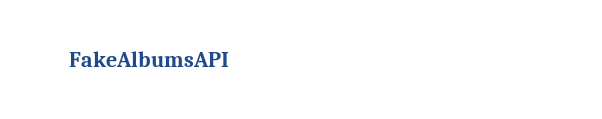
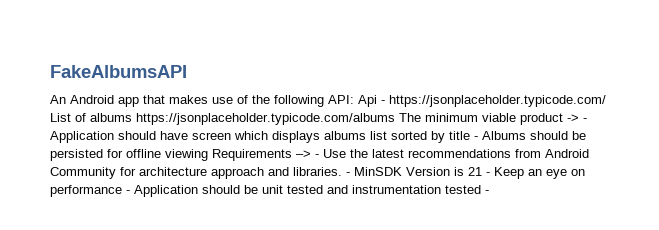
+ An Android app that makes use of the following API: Api - https://jsonplaceholder.typicode.com/ List of albums https://jsonplaceholder.typicode.com/albums The minimum viable product -> - Application should have screen which displays albums list sorted by title - Albums should be persisted for offline viewing Requirements –> - Use the latest recommendations from Android Community for architecture approach and libraries. - MinSDK Version is 21 - Keep an eye on performance - Application should be unit tested and instrumentation tested -

